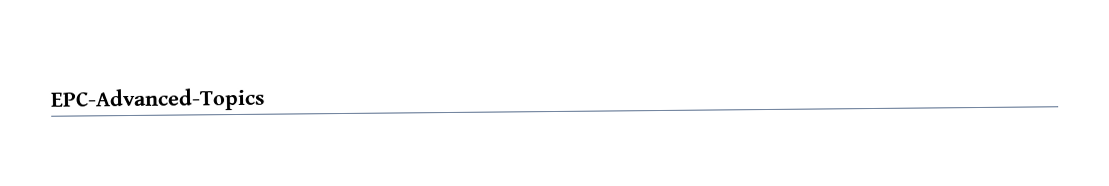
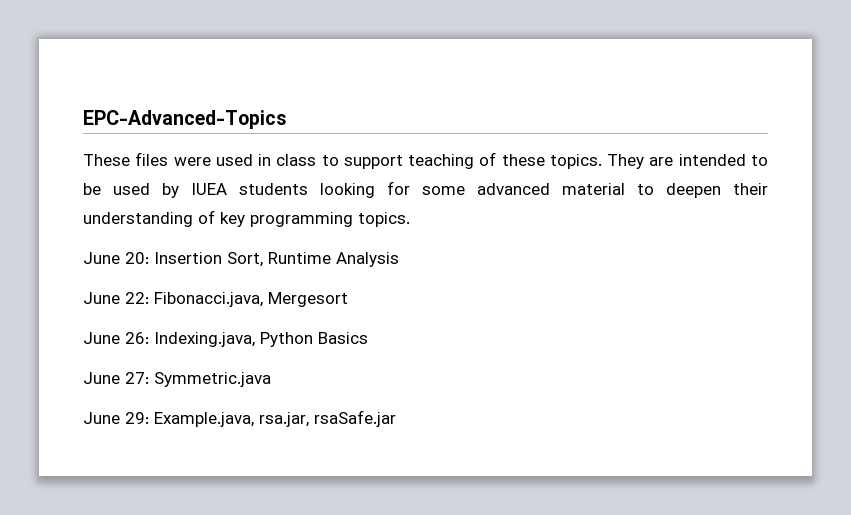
+ These files were used in class to support teaching of these topics. They are intended to be used by IUEA students looking for some advanced material to deepen their understanding of key programming topics.
+ June 20: Insertion Sort, Runtime Analysis
+ June 22: Fibonacci.java, Mergesort
+ June 26: Indexing.java, Python Basics
+ June 27: Symmetric.java
+ June 29: Example.java, rsa.jar, rsaSafe.jar

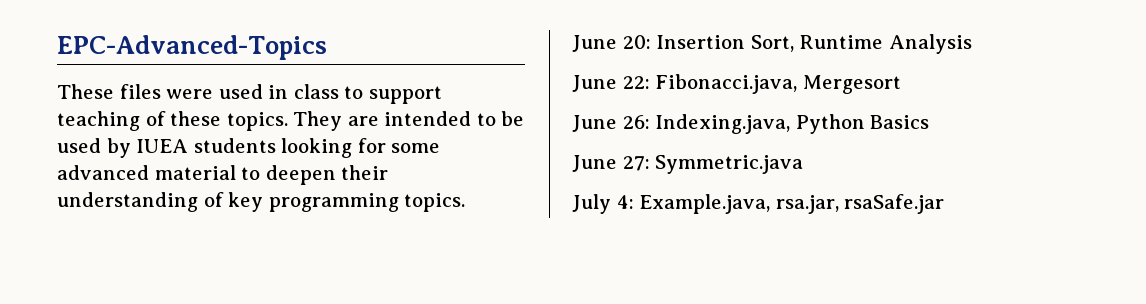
- June 29: Example.java, rsa.jar, rsaSafe.jar
+ July 4: Example.java, rsa.jar, rsaSafe.jar

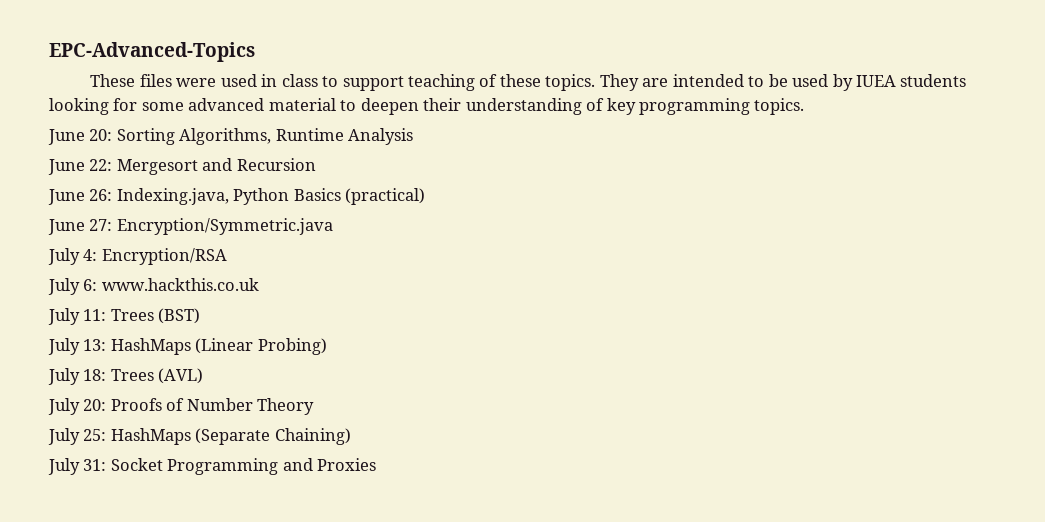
- June 20: Insertion Sort, Runtime Analysis
+ June 20: Sorting Algorithms, Runtime Analysis
- June 22: Fibonacci.java, Mergesort
+ June 22: Mergesort and Recursion
- June 26: Indexing.java, Python Basics
+ June 26: Indexing.java, Python Basics (practical)
- June 27: Symmetric.java
+ June 27: Encryption/Symmetric.java
- July 4: Example.java, rsa.jar, rsaSafe.jar
+ July 4: Encryption/RSA
+ July 6: www.hackthis.co.uk
+ July 11: Trees (BST)
+ July 13: HashMaps (Linear Probing)
+ July 18: Trees (AVL)
+ July 20: Proofs of Number Theory
+ July 25: HashMaps (Separate Chaining)
+ July 31: Socket Programming and Proxies

